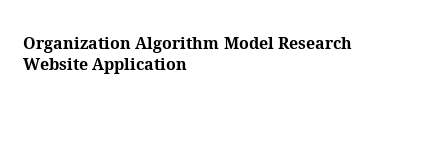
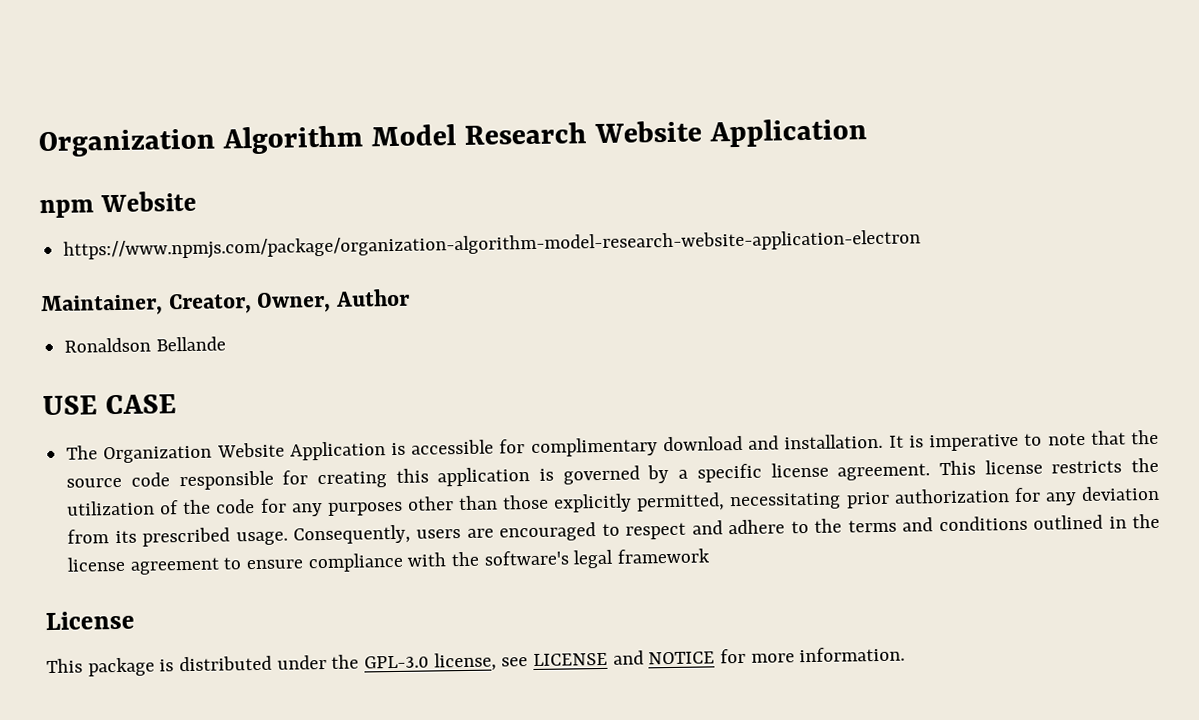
+ npm Website
+ https://www.npmjs.com/package/organization-algorithm-model-research-website-application-electron
+ Maintainer, Creator, Owner, Author
+ Ronaldson Bellande
+ USE CASE
+ The Organization Website Application is accessible for complimentary download and installation. It is imperative to note that the source code responsible for creating this application is governed by a specific license agreement. This license restricts the utilization of the code for any purposes other than those explicitly permitted, necessitating prior authorization for any deviation from its prescribed usage. Consequently, users are encouraged to respect and adhere to the terms and conditions outlined in the license agreement to ensure compliance with the software's legal framework
+ License
+ This package is distributed under the GPL-3.0 license, see LICENSE and NOTICE for more information.

